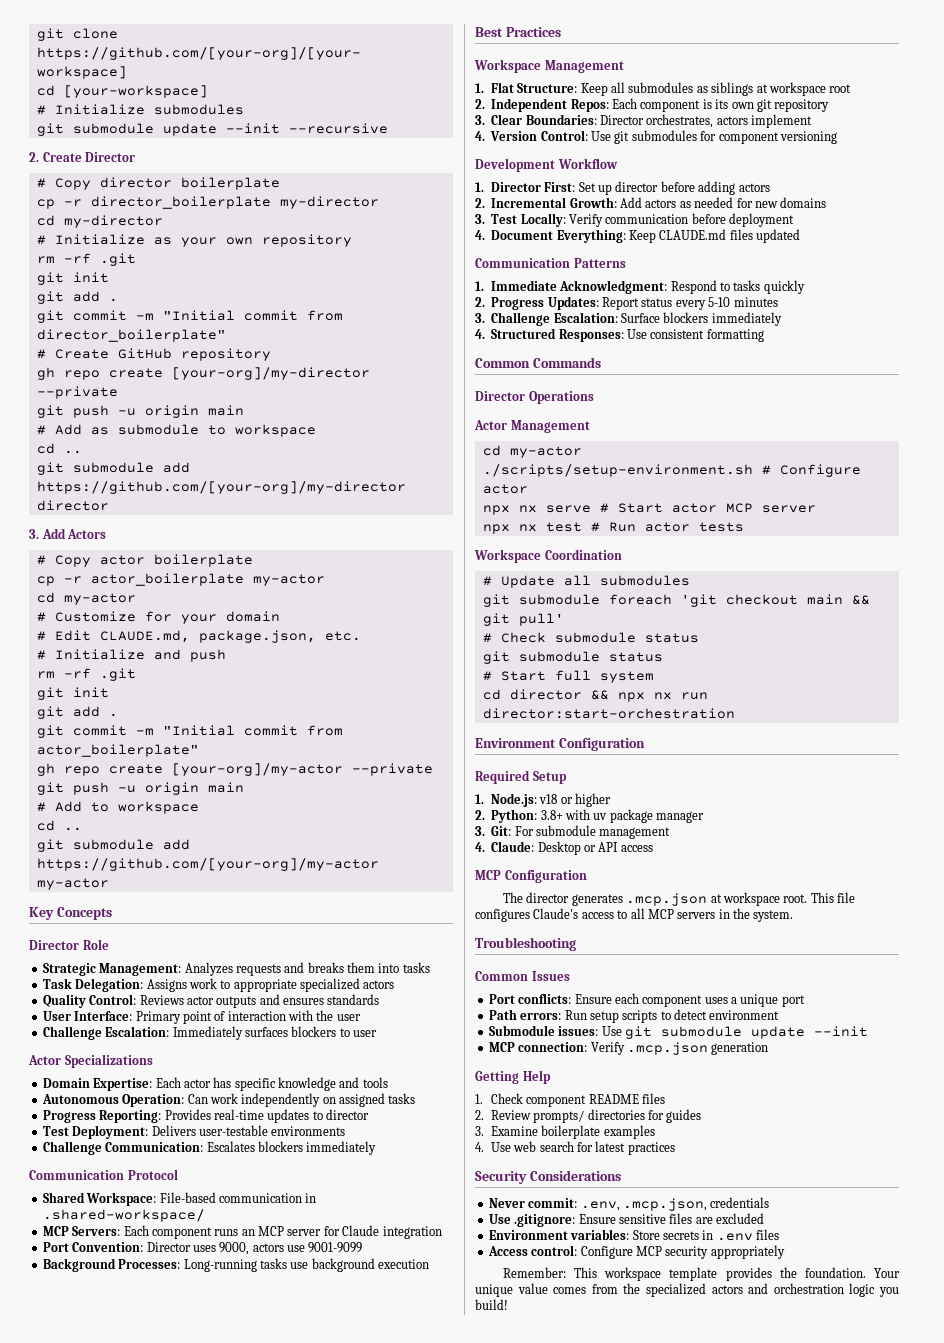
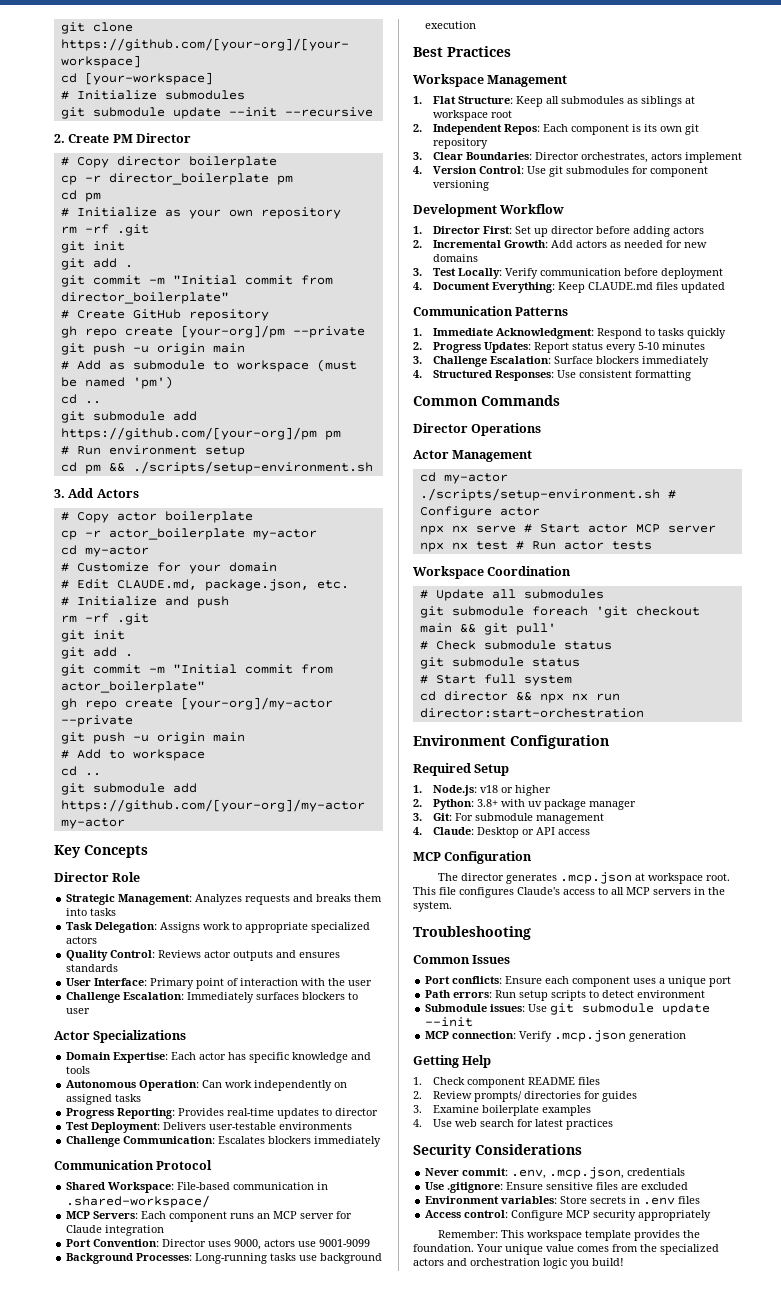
- 2. Create Director
+ 2. Create PM Director
- cp -r director_boilerplate my-director
- cd my-director
+ cp -r director_boilerplate pm
+ cd pm
- gh repo create [your-org]/my-director --private
+ gh repo create [your-org]/pm --private
- # Add as submodule to workspace
+ # Add as submodule to workspace (must be named 'pm')
  cd ..
- git submodule add https://github.com/[your-org]/my-director director
+ git submodule add https://github.com/[your-org]/pm pm
+ # Run environment setup
+ cd pm && ./scripts/setup-environment.sh

